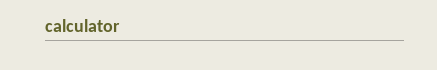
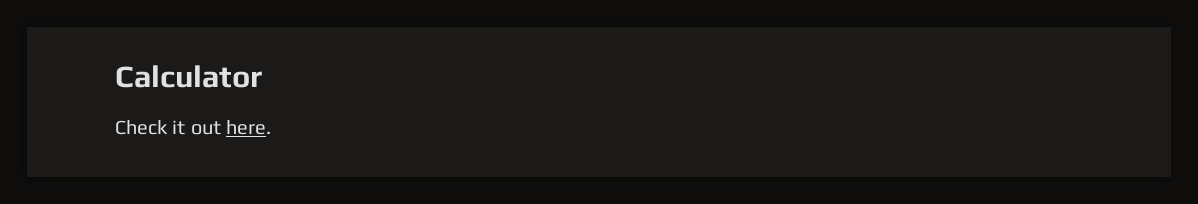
- calculator
+ Calculator
+ Check it out here.

